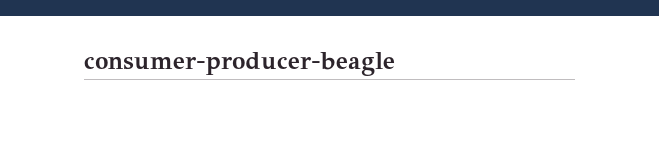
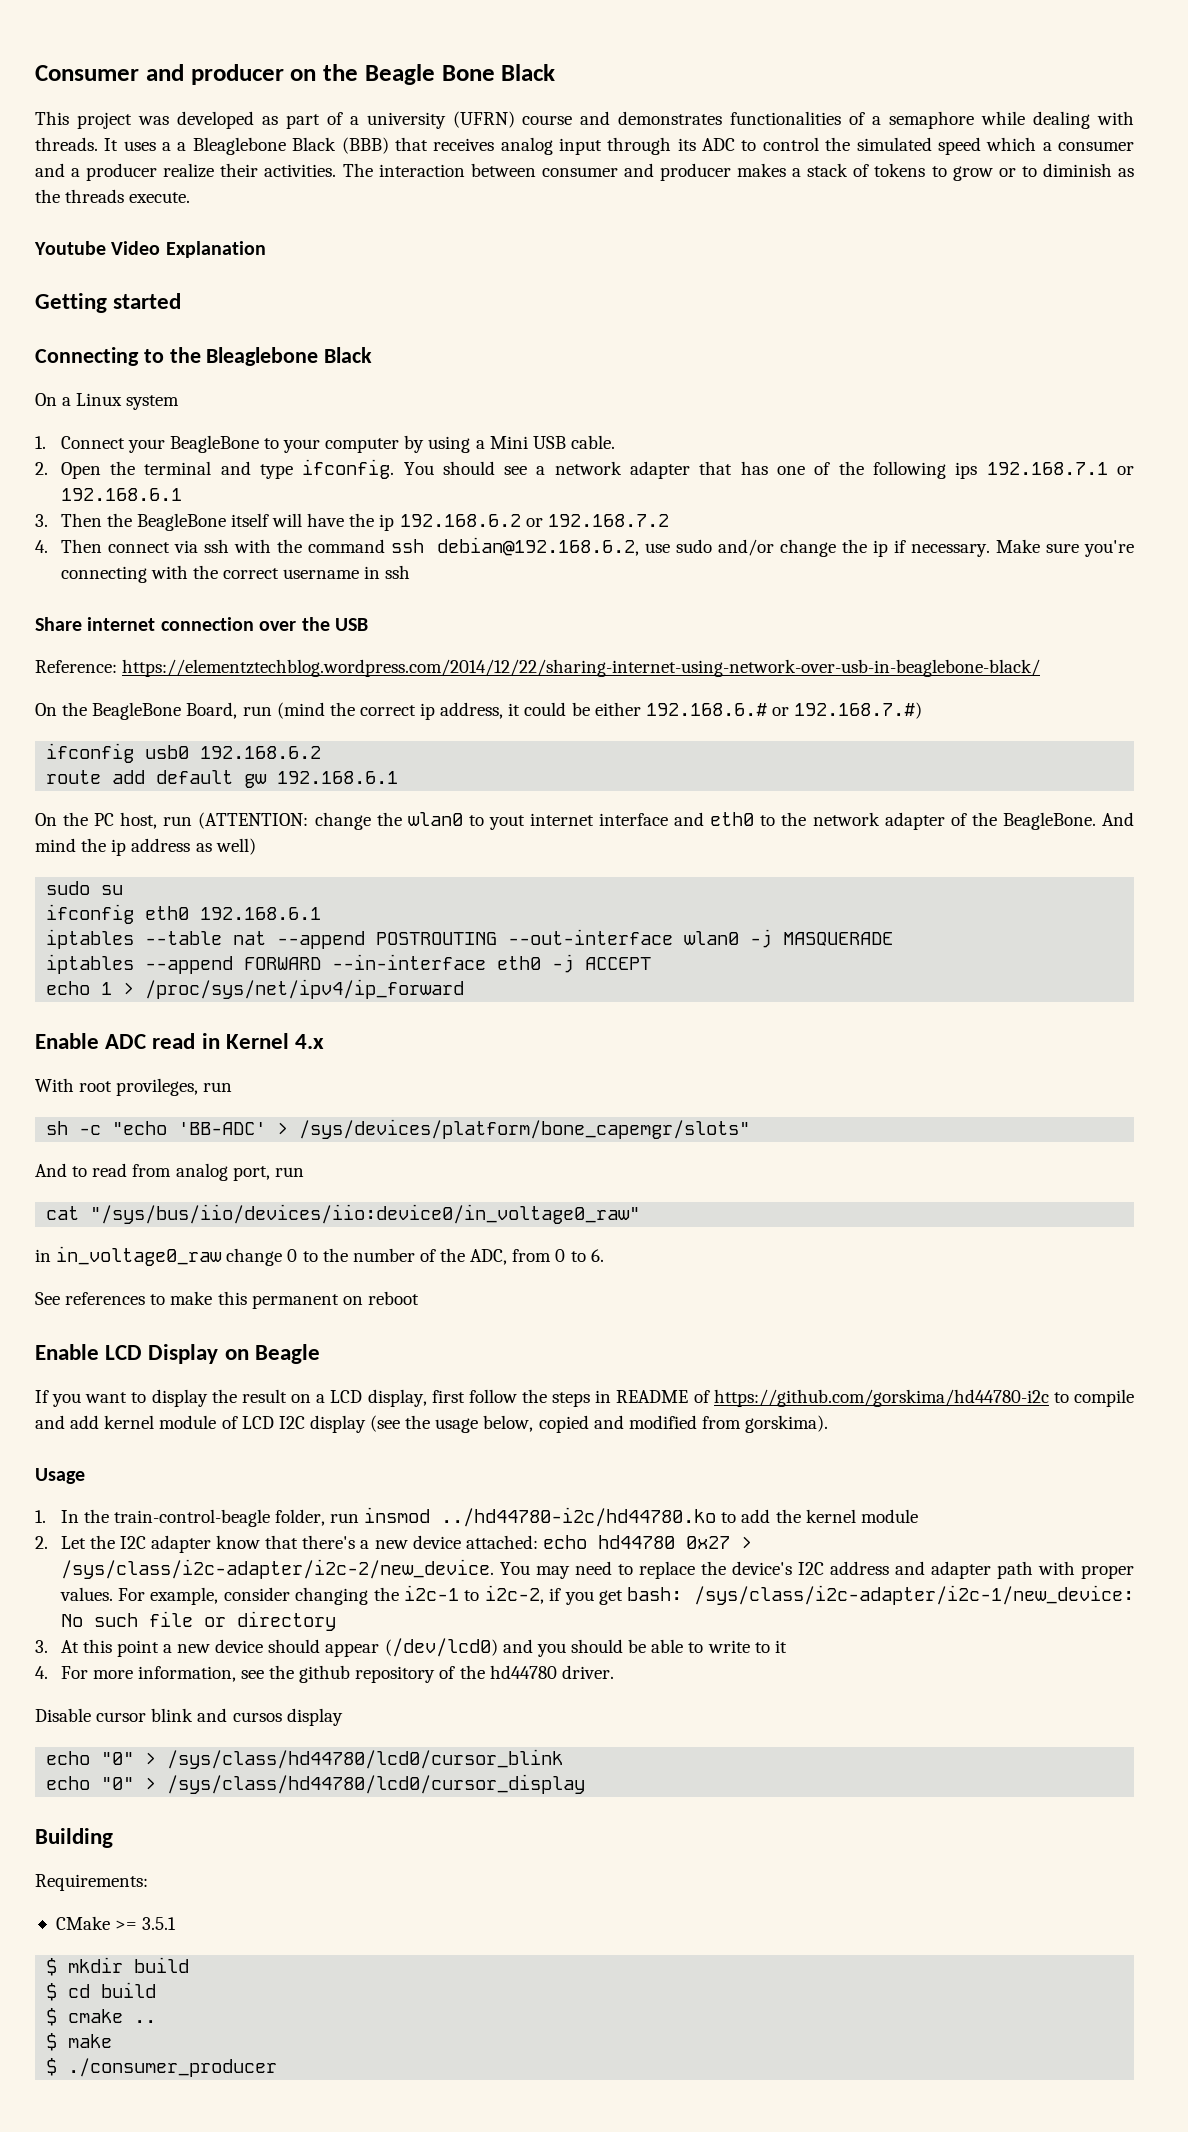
- consumer-producer-beagle
+ Consumer and producer on the Beagle Bone Black
+ This project was developed as part of a university (UFRN) course and demonstrates functionalities of a semaphore while dealing with threads. It uses a a Bleaglebone Black (BBB) that receives analog input through its ADC to control the simulated speed which a consumer and a producer realize their activities. The interaction between consumer and producer makes a stack of tokens to grow or to diminish as the threads execute.
+ Youtube Video Explanation
+ Getting started
+ Connecting to the Bleaglebone Black
+ On a Linux system
+ 1. Connect your BeagleBone to your computer by using a Mini USB cable.
+ 2. Open the terminal and type ifconfig. You should see a network adapter that has one of the following ips 192.168.7.1 or 192.168.6.1
+ 3. Then the BeagleBone itself will have the ip 192.168.6.2 or 192.168.7.2
+ 4. Then connect via ssh with the command ssh debian@192.168.6.2, use sudo and/or change the ip if necessary. Make sure you're connecting with the correct username in ssh
+ Share internet connection over the USB
+ Reference: https://elementztechblog.wordpress.com/2014/12/22/sharing-internet-using-network-over-usb-in-beaglebone-black/
+ On the BeagleBone Board, run (mind the correct ip address, it could be either 192.168.6.# or 192.168.7.#)
+ ifconfig usb0 192.168.6.2
+ route add default gw 192.168.6.1
+ On the PC host, run (ATTENTION: change the wlan0 to yout internet interface and eth0 to the network adapter of the BeagleBone. And mind the ip address as well)
+ sudo su
+ ifconfig eth0 192.168.6.1
+ iptables --table nat --append POSTROUTING --out-interface wlan0 -j MASQUERADE
+ iptables --append FORWARD --in-interface eth0 -j ACCEPT
+ echo 1 > /proc/sys/net/ipv4/ip_forward
+ Enable ADC read in Kernel 4.x
+ With root provileges, run
+ sh -c "echo 'BB-ADC' > /sys/devices/platform/bone_capemgr/slots"
+ And to read from analog port, run
+ cat "/sys/bus/iio/devices/iio:device0/in_voltage0_raw"
+ in in_voltage0_raw change 0 to the number of the ADC, from 0 to 6.
+ See references to make this permanent on reboot
+ Enable LCD Display on Beagle
+ If you want to display the result on a LCD display, first follow the steps in README of https://github.com/gorskima/hd44780-i2c to compile and add kernel module of LCD I2C display (see the usage below, copied and modified from gorskima).
+ Usage
+ 1. In the train-control-beagle folder, run insmod ../hd44780-i2c/hd44780.ko to add the kernel module
+ 2. Let the I2C adapter know that there's a new device attached: echo hd44780 0x27 > /sys/class/i2c-adapter/i2c-2/new_device. You may need to replace the device's I2C address and adapter path with proper values. For example, consider changing the i2c-1 to i2c-2, if you get bash: /sys/class/i2c-adapter/i2c-1/new_device: No such file or directory
+ 3. At this point a new device should appear (/dev/lcd0) and you should be able to write to it
+ 4. For more information, see the github repository of the hd44780 driver.
+ Disable cursor blink and cursos display
+ echo "0" > /sys/class/hd44780/lcd0/cursor_blink
+ echo "0" > /sys/class/hd44780/lcd0/cursor_display
+ Building
+ Requirements:
+ CMake >= 3.5.1
+ $ mkdir build
+ $ cd build
+ $ cmake ..
+ $ make
+ $ ./consumer_producer

